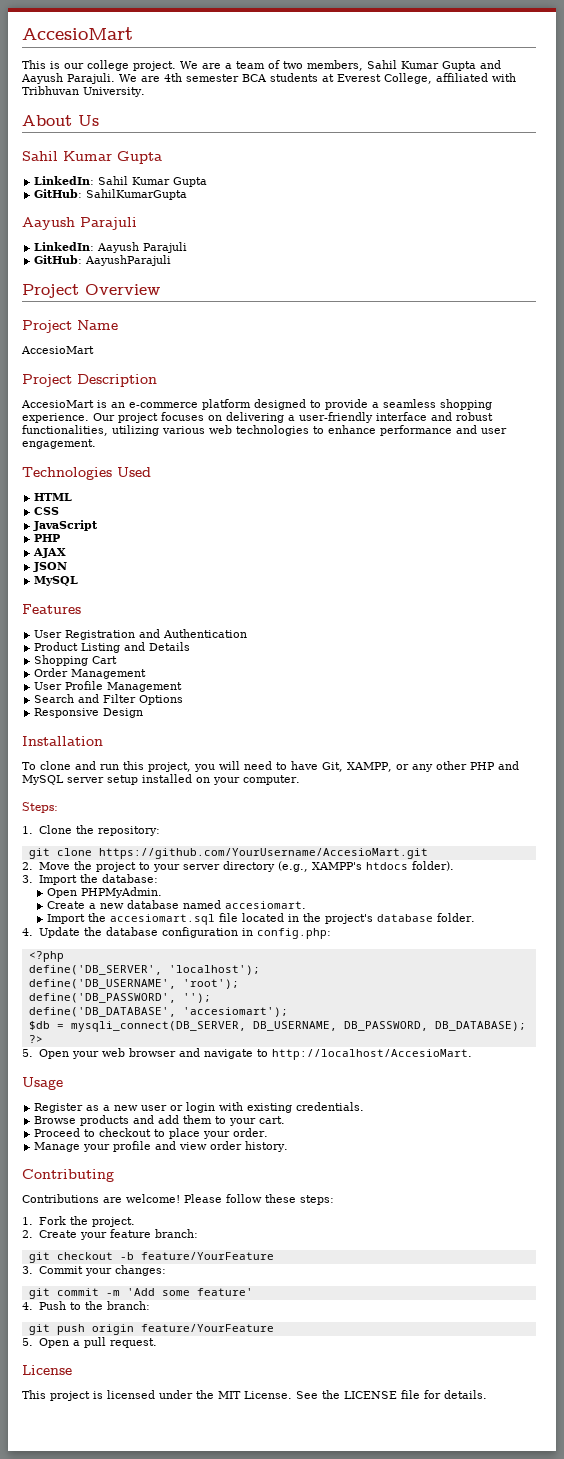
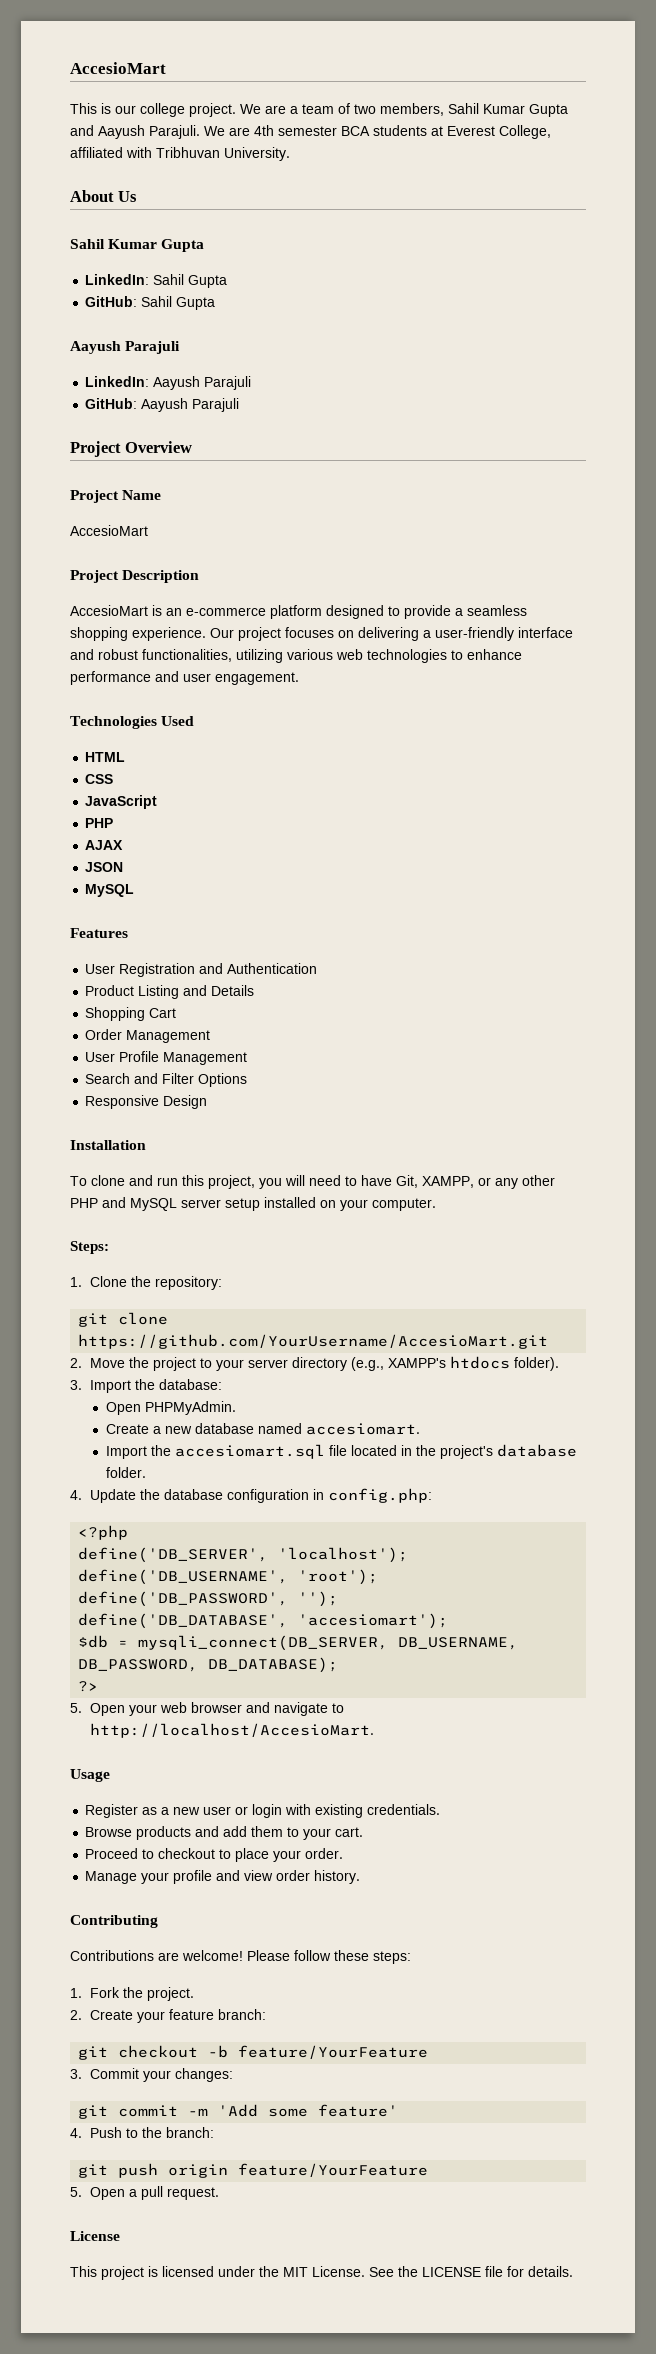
- LinkedIn: Sahil Kumar Gupta
+ LinkedIn: Sahil Gupta
- GitHub: SahilKumarGupta
+ GitHub: Sahil Gupta
- GitHub: AayushParajuli
+ GitHub: Aayush Parajuli

